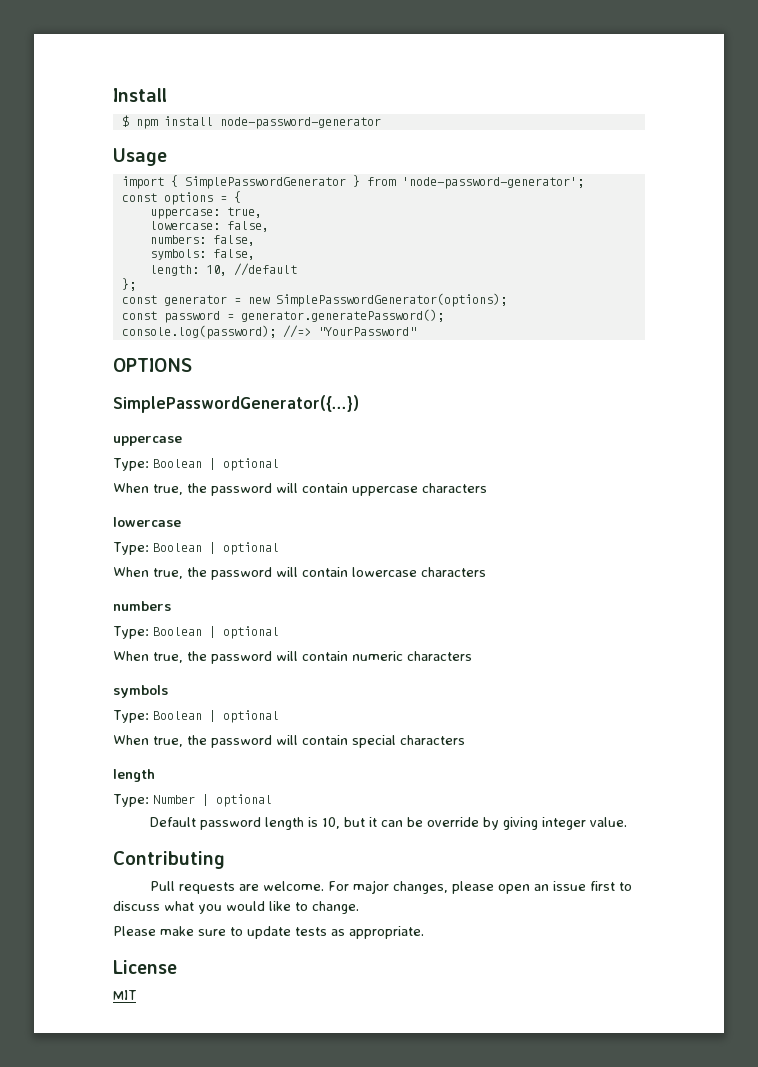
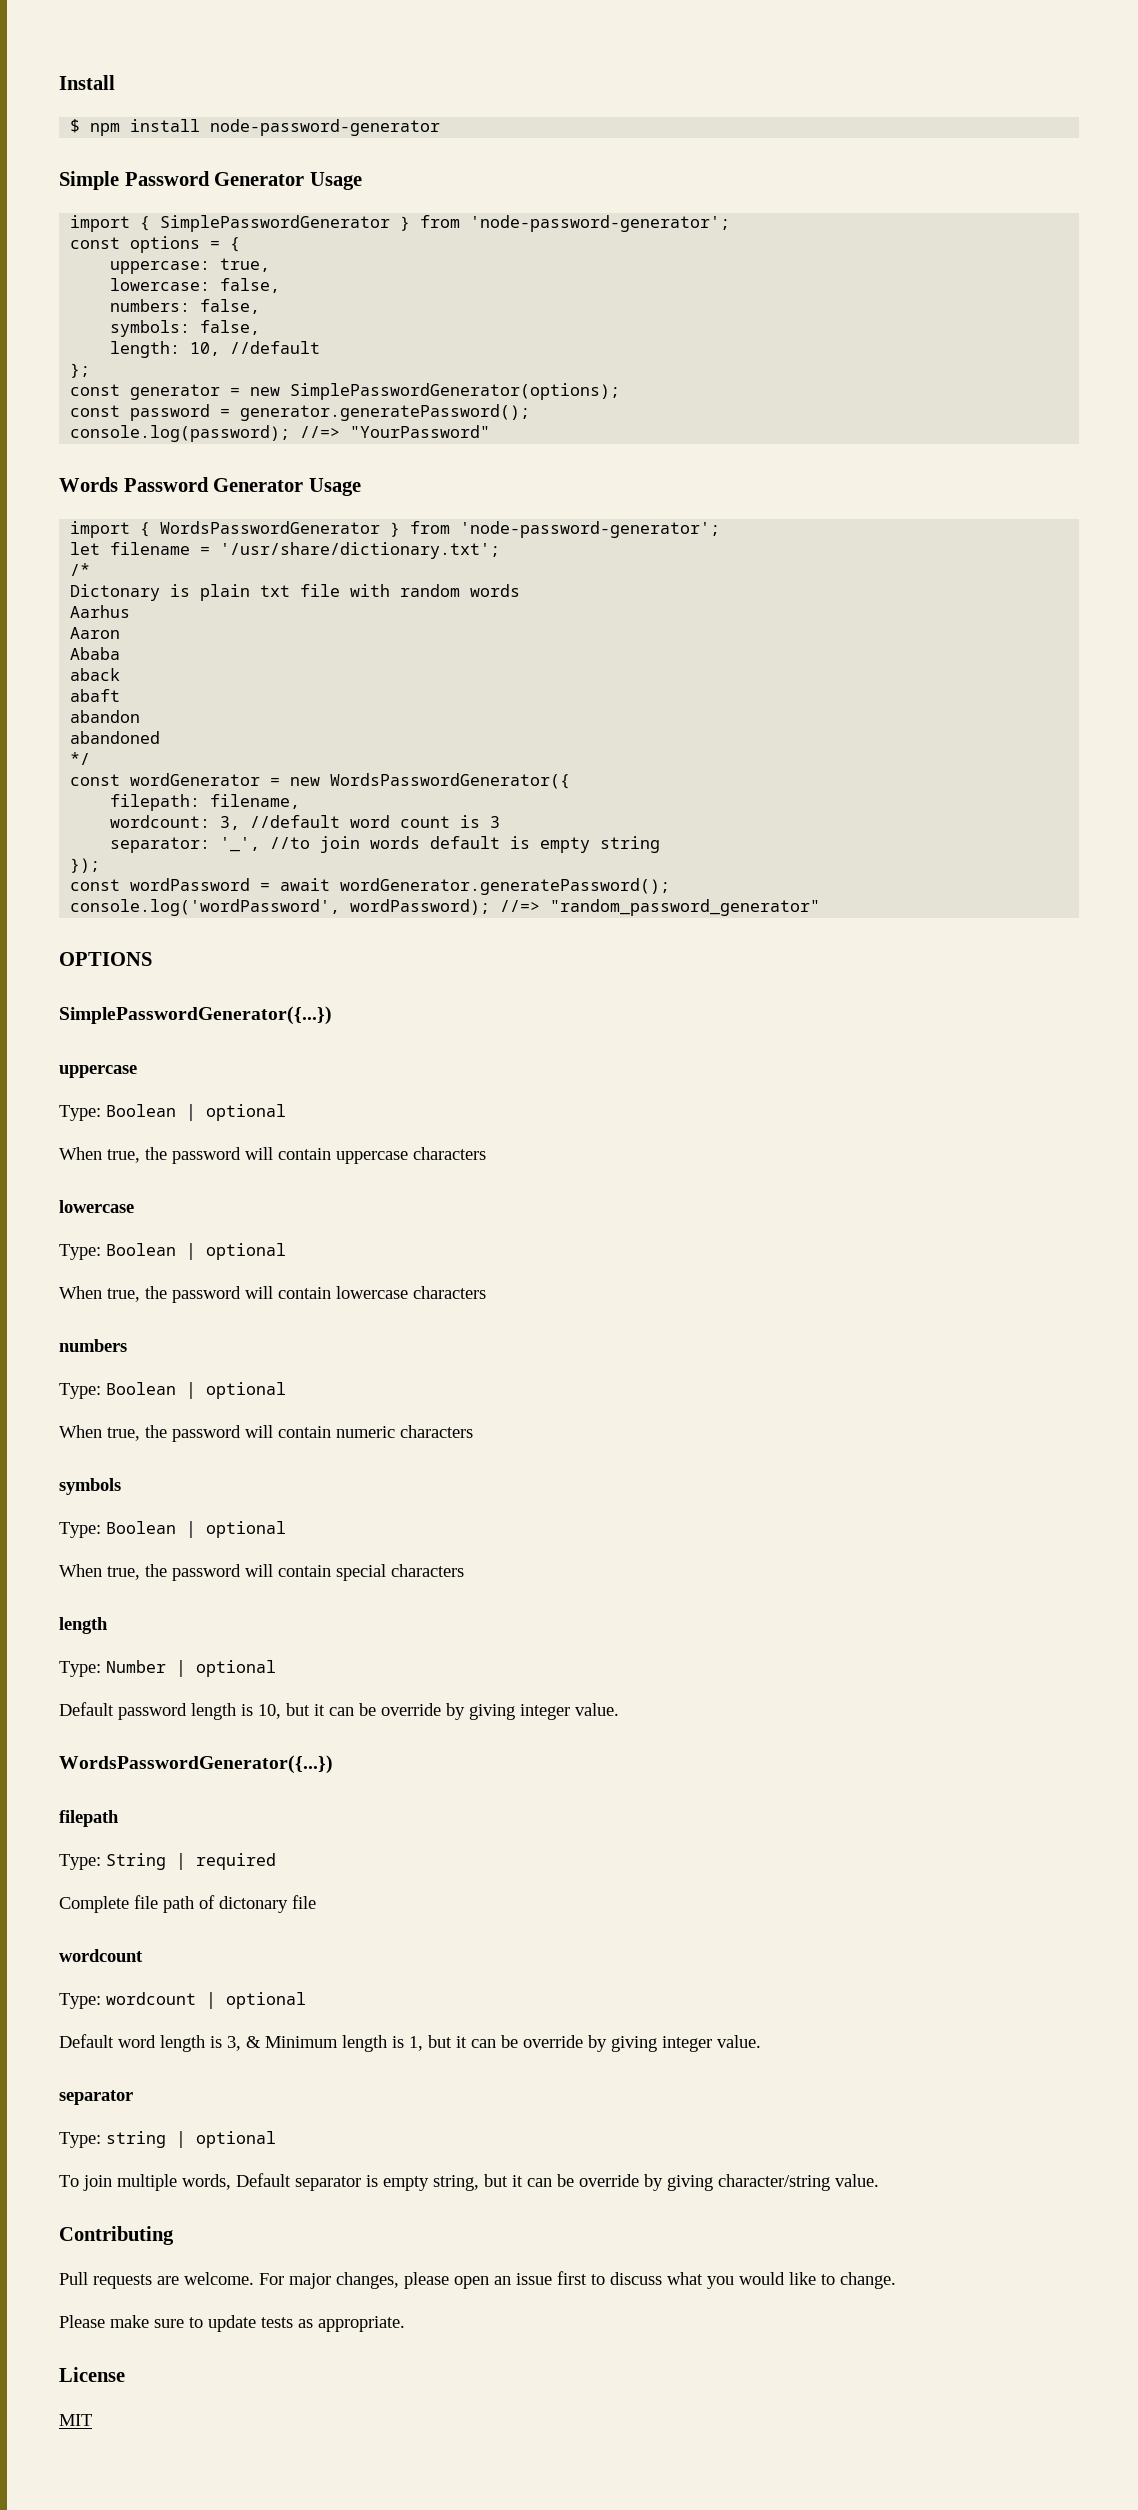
- Usage
+ Simple Password Generator Usage
+ Words Password Generator Usage
+ import { WordsPasswordGenerator } from 'node-password-generator';
+ let filename = '/usr/share/dictionary.txt';
+ /*
+ Dictonary is plain txt file with random words
+ Aarhus
+ Aaron
+ Ababa
+ aback
+ abaft
+ abandon
+ abandoned
+ */
+ const wordGenerator = new WordsPasswordGenerator({
+ filepath: filename,
+ wordcount: 3, //default word count is 3
+ separator: '_', //to join words default is empty string
+ });
+ const wordPassword = await wordGenerator.generatePassword();
+ console.log('wordPassword', wordPassword); //=> "random_password_generator"
+ WordsPasswordGenerator({...})
+ filepath
+ Type: String | required
+ Complete file path of dictonary file
+ wordcount
+ Type: wordcount | optional
+ Default word length is 3, & Minimum length is 1, but it can be override by giving integer value.
+ separator
+ Type: string | optional
+ To join multiple words, Default separator is empty string, but it can be override by giving character/string value.

